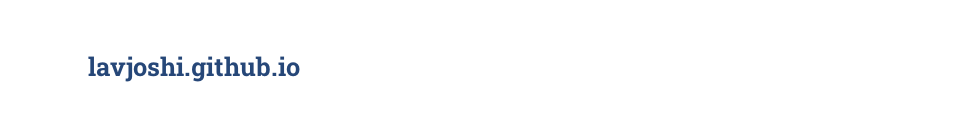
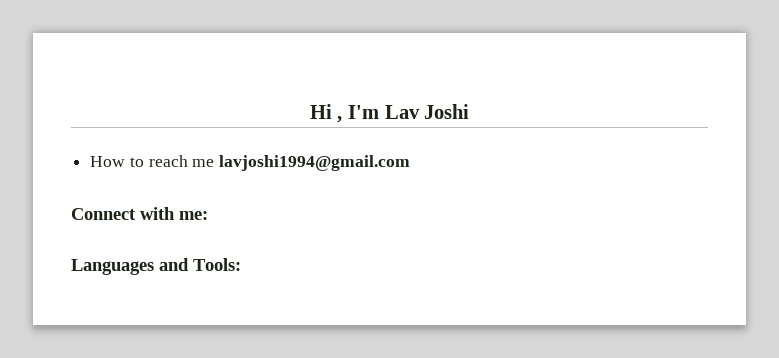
- lavjoshi.github.io
+ Hi , I'm Lav Joshi
+ How to reach me lavjoshi1994@gmail.com
+ Connect with me:
+ Languages and Tools:

